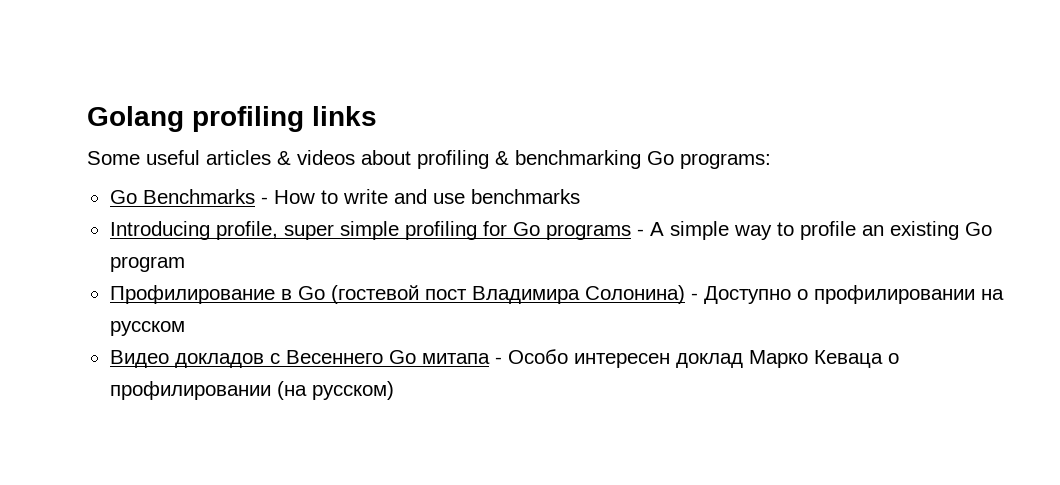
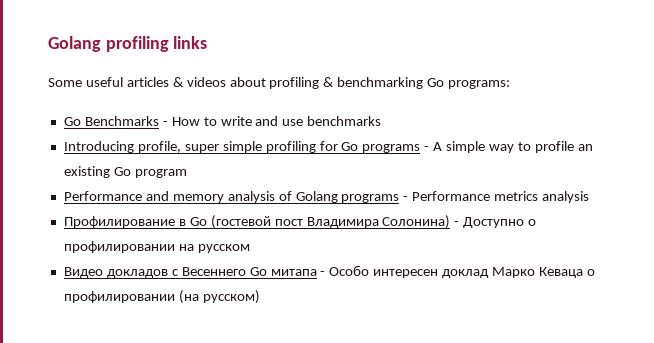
+ Performance and memory analysis of Golang programs - Performance metrics analysis

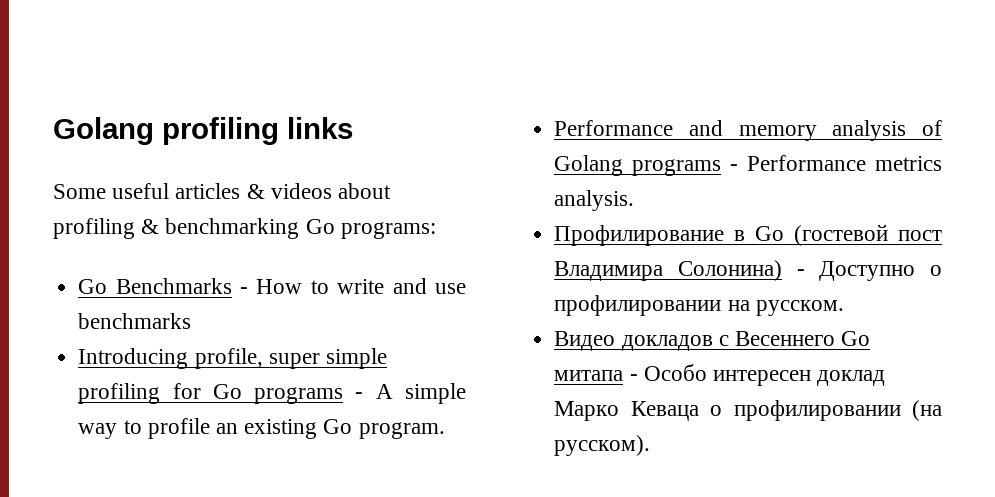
- Introducing profile, super simple profiling for Go programs - A simple way to profile an existing Go program
+ Introducing profile, super simple profiling for Go programs - A simple way to profile an existing Go program.
- Performance and memory analysis of Golang programs - Performance metrics analysis
+ Performance and memory analysis of Golang programs - Performance metrics analysis.
- Профилирование в Go (гостевой пост Владимира Солонина) - Доступно о профилировании на русском
+ Профилирование в Go (гостевой пост Владимира Солонина) - Доступно о профилировании на русском.
- Видео докладов с Весеннего Go митапа - Особо интересен доклад Марко Кеваца о профилировании (на русском)
+ Видео докладов с Весеннего Go митапа - Особо интересен доклад Марко Кеваца о профилировании (на русском).

